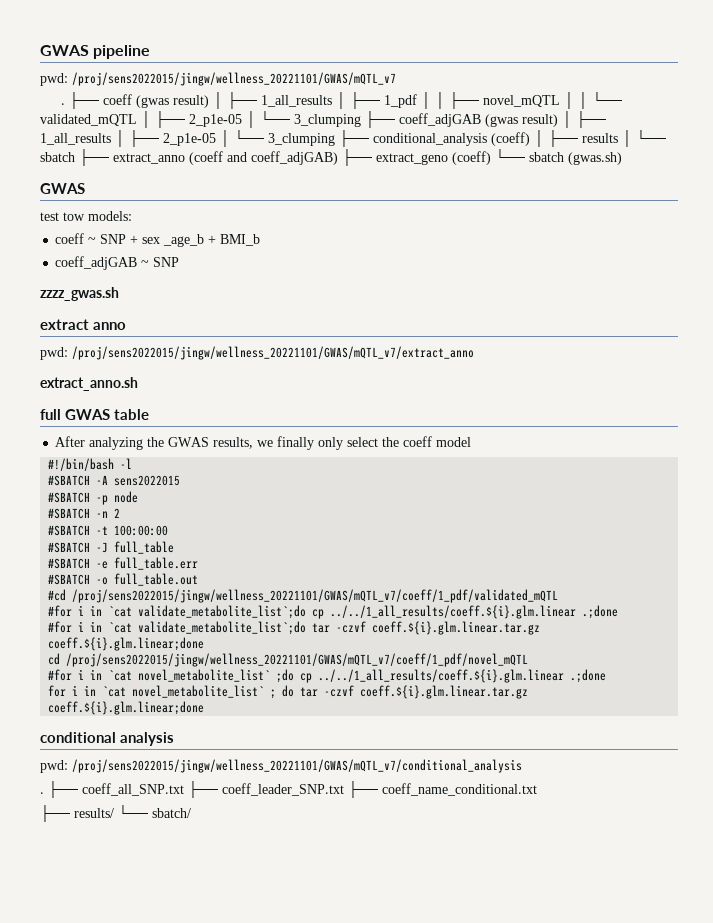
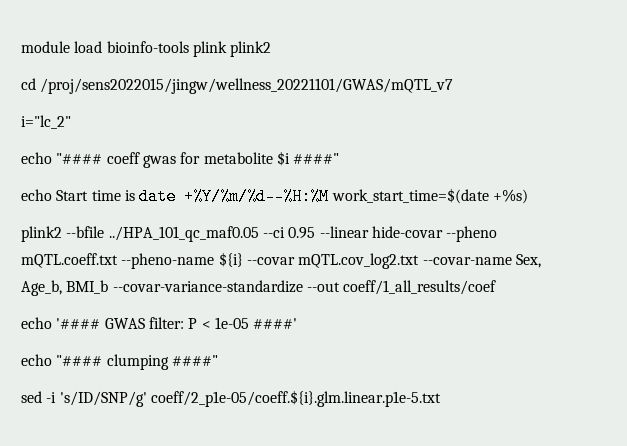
- GWAS pipeline
- pwd: /proj/sens2022015/jingw/wellness_20221101/GWAS/mQTL_v7
- . ├── coeff (gwas result) │ ├── 1_all_results │ ├── 1_pdf │ │ ├── novel_mQTL │ │ └── validated_mQTL │ ├── 2_p1e-05 │ └── 3_clumping ├── coeff_adjGAB (gwas result) │ ├── 1_all_results │ ├── 2_p1e-05 │ └── 3_clumping ├── conditional_analysis (coeff) │ ├── results │ └── sbatch ├── extract_anno (coeff and coeff_adjGAB) ├── extract_geno (coeff) └── sbatch (gwas.sh)
- GWAS
- test tow models:
- coeff ~ SNP + sex _age_b + BMI_b
- coeff_adjGAB ~ SNP
- zzzz_gwas.sh
- extract anno
- pwd: /proj/sens2022015/jingw/wellness_20221101/GWAS/mQTL_v7/extract_anno
- extract_anno.sh
- full GWAS table
- After analyzing the GWAS results, we finally only select the coeff model
- #!/bin/bash -l
- #SBATCH -A sens2022015
- #SBATCH -p node
- #SBATCH -n 2
- #SBATCH -t 100:00:00
- #SBATCH -J full_table
- #SBATCH -e full_table.err
- #SBATCH -o full_table.out
- #cd /proj/sens2022015/jingw/wellness_20221101/GWAS/mQTL_v7/coeff/1_pdf/validated_mQTL
- #for i in `cat validate_metabolite_list`;do cp ../../1_all_results/coeff.${i}.glm.linear .;done
- #for i in `cat validate_metabolite_list`;do tar -czvf coeff.${i}.glm.linear.tar.gz coeff.${i}.glm.linear;done
- cd /proj/sens2022015/jingw/wellness_20221101/GWAS/mQTL_v7/coeff/1_pdf/novel_mQTL
- #for i in `cat novel_metabolite_list` ;do cp ../../1_all_results/coeff.${i}.glm.linear .;done
- for i in `cat novel_metabolite_list` ; do tar -czvf coeff.${i}.glm.linear.tar.gz coeff.${i}.glm.linear;done
- conditional analysis
- pwd: /proj/sens2022015/jingw/wellness_20221101/GWAS/mQTL_v7/conditional_analysis
- . ├── coeff_all_SNP.txt ├── coeff_leader_SNP.txt ├── coeff_name_conditional.txt
- ├── results/ └── sbatch/
+ module load bioinfo-tools plink plink2
+ cd /proj/sens2022015/jingw/wellness_20221101/GWAS/mQTL_v7
+ i="lc_2"
+ echo "#### coeff gwas for metabolite $i ####"
+ echo Start time is date +%Y/%m/%d--%H:%M work_start_time=$(date +%s)
+ plink2 --bfile ../HPA_101_qc_maf0.05 --ci 0.95 --linear hide-covar --pheno mQTL.coeff.txt --pheno-name ${i} --covar mQTL.cov_log2.txt --covar-name Sex, Age_b, BMI_b --covar-variance-standardize --out coeff/1_all_results/coef
+ echo '#### GWAS filter: P < 1e-05 ####'
+ echo "#### clumping ####"
+ sed -i 's/ID/SNP/g' coeff/2_p1e-05/coeff.${i}.glm.linear.p1e-5.txt

